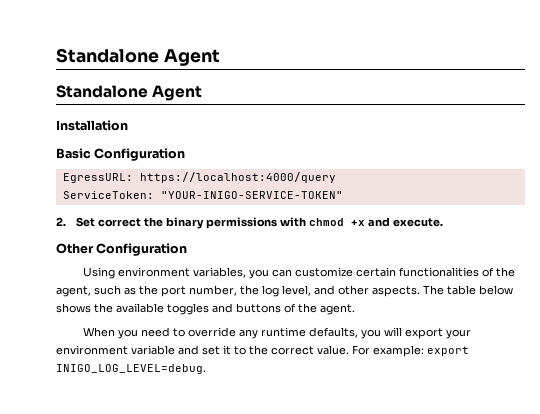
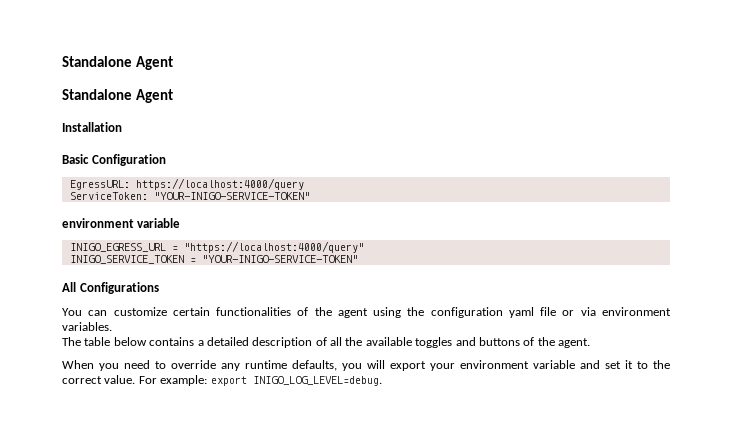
  ServiceToken: "YOUR-INIGO-SERVICE-TOKEN"
- 2. Set correct the binary permissions with chmod +x and execute.
- Other Configuration
- Using environment variables, you can customize certain functionalities of the agent, such as the port number, the log level, and other aspects. The table below shows the available toggles and buttons of the agent.
+ environment variable
+ INIGO_EGRESS_URL = "https://localhost:4000/query"
+ INIGO_SERVICE_TOKEN = "YOUR-INIGO-SERVICE-TOKEN"
+ All Configurations
+ You can customize certain functionalities of the agent using the configuration yaml file or via environment variables.
+ The table below contains a detailed description of all the available toggles and buttons of the agent.

